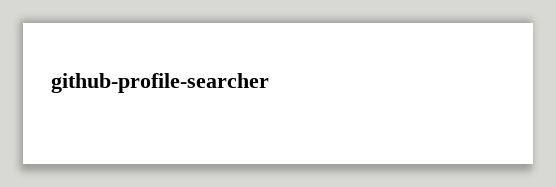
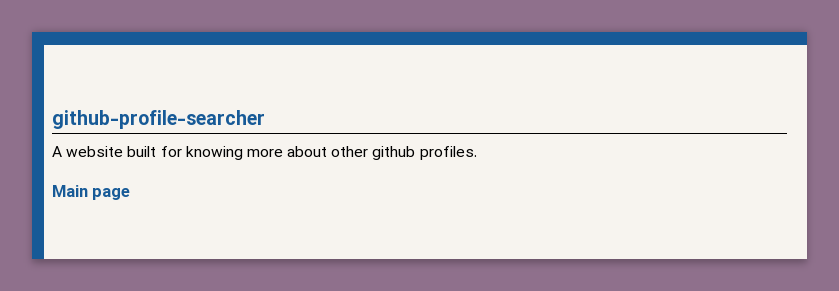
+ A website built for knowing more about other github profiles.
+ Main page

